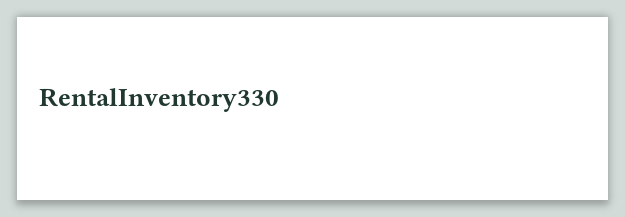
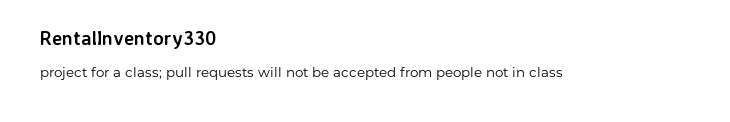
+ project for a class; pull requests will not be accepted from people not in class

